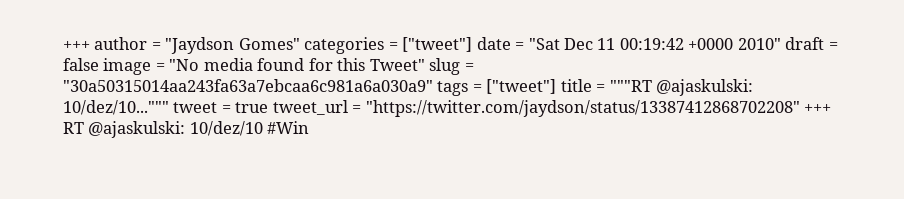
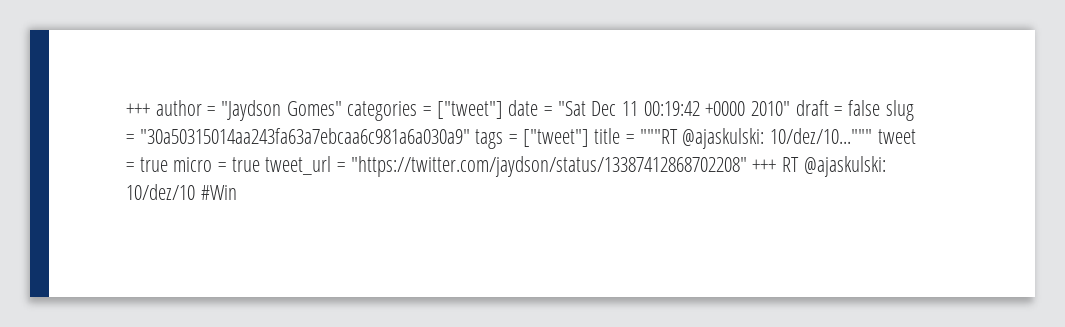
- +++ author = "Jaydson Gomes" categories = ["tweet"] date = "Sat Dec 11 00:19:42 +0000 2010" draft = false image = "No media found for this Tweet" slug = "30a50315014aa243fa63a7ebcaa6c981a6a030a9" tags = ["tweet"] title = """RT @ajaskulski: 10/dez/10...""" tweet = true tweet_url = "https://twitter.com/jaydson/status/13387412868702208" +++ RT @ajaskulski: 10/dez/10 #Win
+ +++ author = "Jaydson Gomes" categories = ["tweet"] date = "Sat Dec 11 00:19:42 +0000 2010" draft = false slug = "30a50315014aa243fa63a7ebcaa6c981a6a030a9" tags = ["tweet"] title = """RT @ajaskulski: 10/dez/10...""" tweet = true micro = true tweet_url = "https://twitter.com/jaydson/status/13387412868702208" +++ RT @ajaskulski: 10/dez/10 #Win

